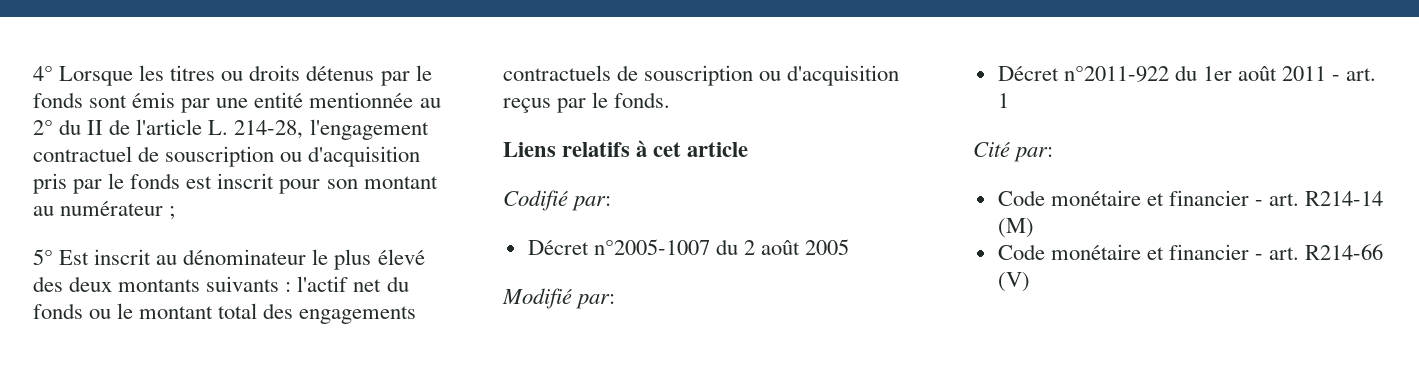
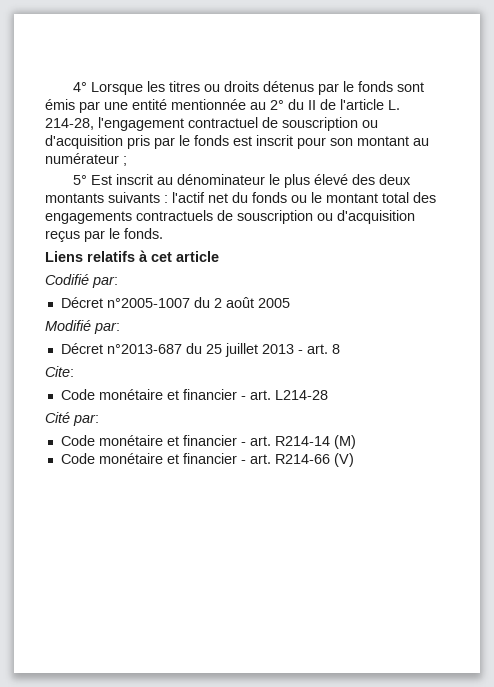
- Décret n°2011-922 du 1er août 2011 - art. 1
+ Décret n°2013-687 du 25 juillet 2013 - art. 8
+ Cite:
+ Code monétaire et financier - art. L214-28

